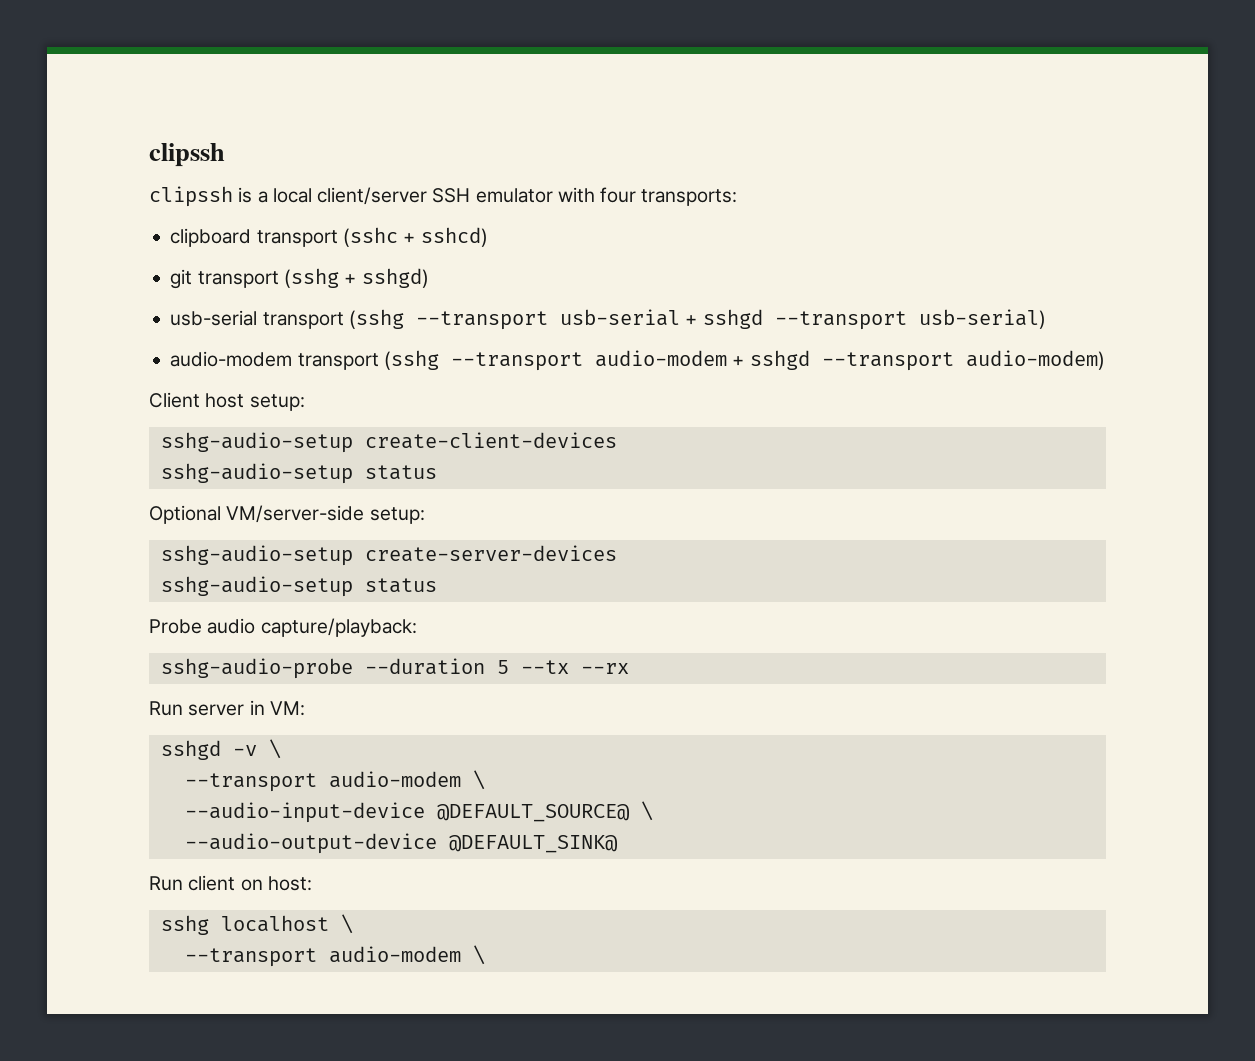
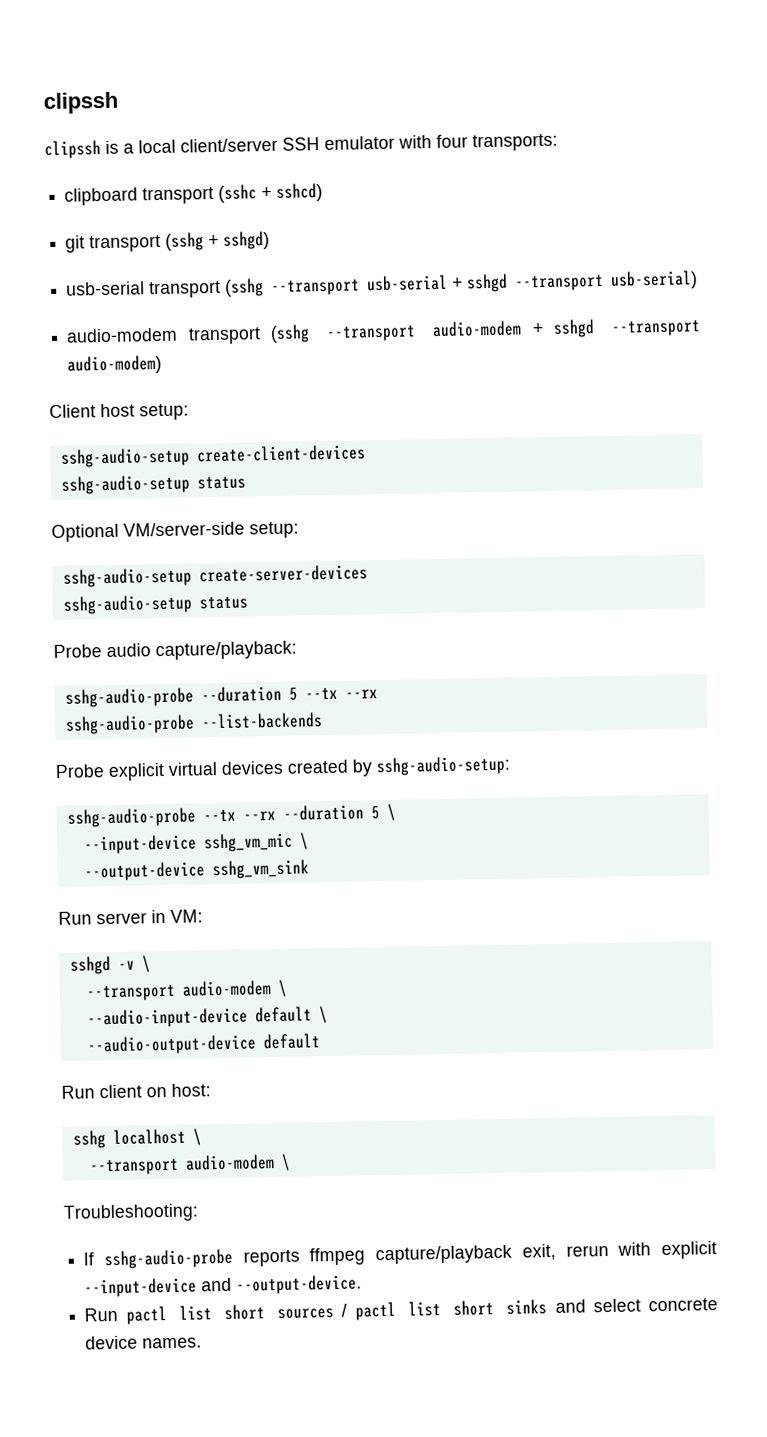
+ sshg-audio-probe --list-backends
+ Probe explicit virtual devices created by sshg-audio-setup:
+ sshg-audio-probe --tx --rx --duration 5 \
+ --input-device sshg_vm_mic \
+ --output-device sshg_vm_sink
- --audio-input-device @DEFAULT_SOURCE@ \
+ --audio-input-device default \
- --audio-output-device @DEFAULT_SINK@
+ --audio-output-device default
+ Troubleshooting:
+ If sshg-audio-probe reports ffmpeg capture/playback exit, rerun with explicit --input-device and --output-device.
+ Run pactl list short sources / pactl list short sinks and select concrete device names.

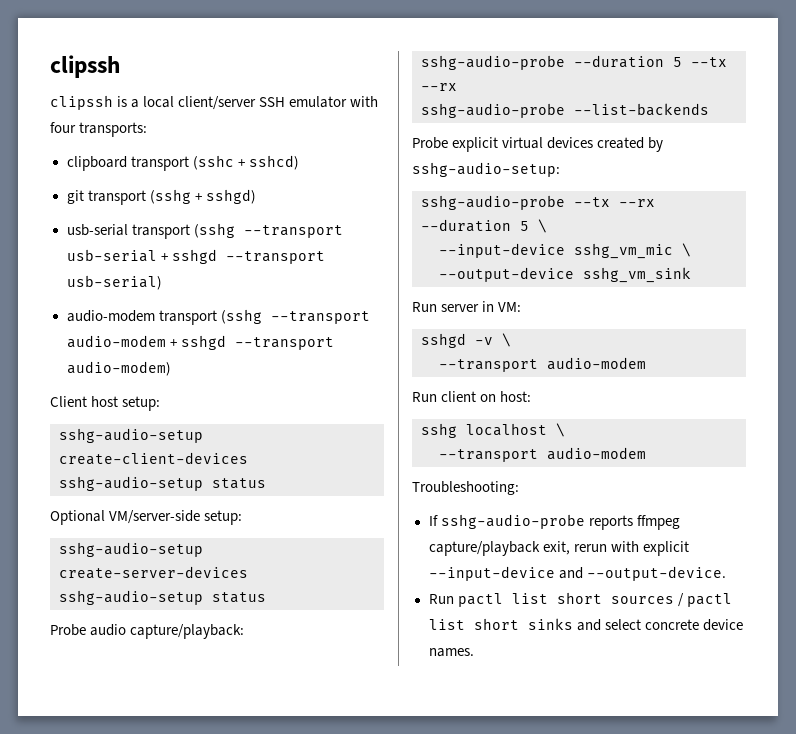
  sshgd -v \
- --transport audio-modem \
- --audio-input-device default \
- --audio-output-device default
+ --transport audio-modem
  sshg localhost \
- --transport audio-modem \
+ --transport audio-modem

